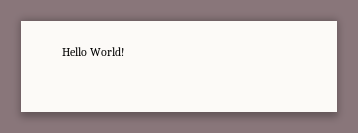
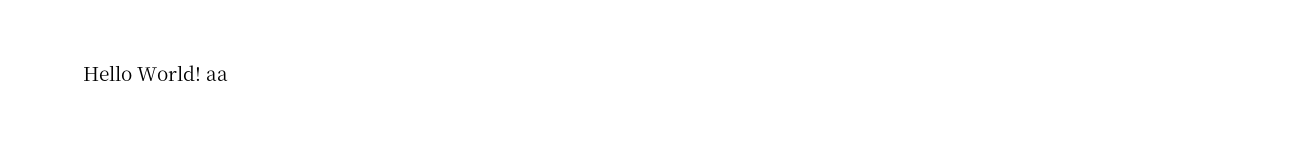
- Hello World!
+ Hello World! aa

